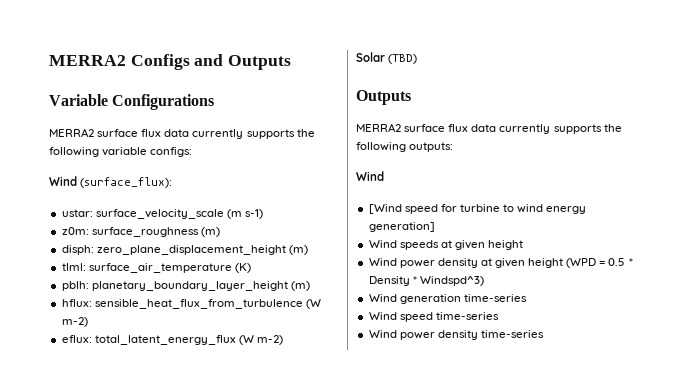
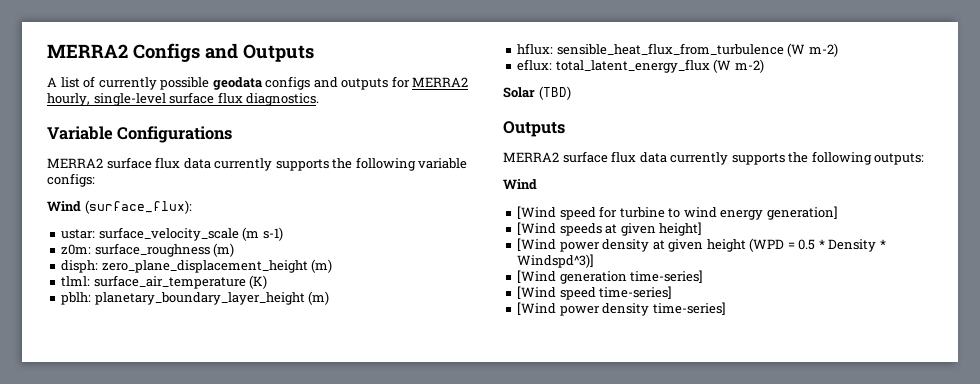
+ A list of currently possible geodata configs and outputs for MERRA2 hourly, single-level surface flux diagnostics.
- Wind speeds at given height
- Wind power density at given height (WPD = 0.5 * Density * Windspd^3)
- Wind generation time-series
- Wind speed time-series
- Wind power density time-series
+ [Wind speeds at given height]
+ [Wind power density at given height (WPD = 0.5 * Density * Windspd^3)]
+ [Wind generation time-series]
+ [Wind speed time-series]
+ [Wind power density time-series]

